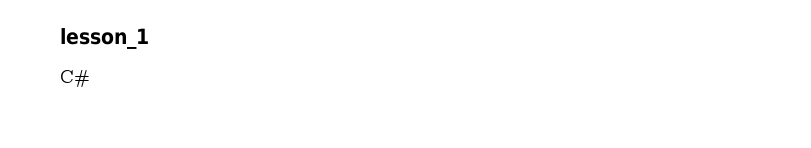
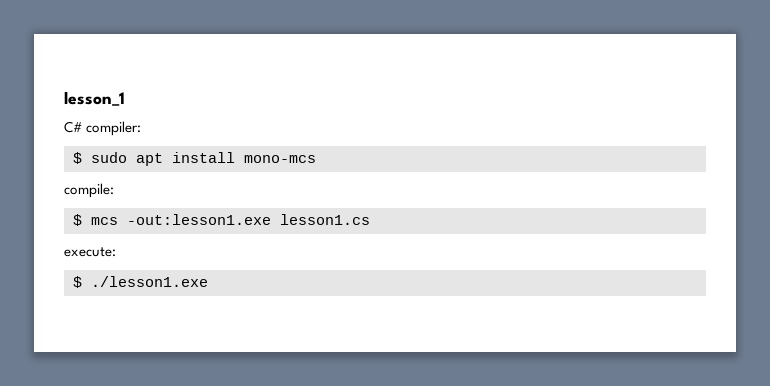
- C#
+ C# compiler:
+ $ sudo apt install mono-mcs
+ compile:
+ $ mcs -out:lesson1.exe lesson1.cs
+ execute:
+ $ ./lesson1.exe

